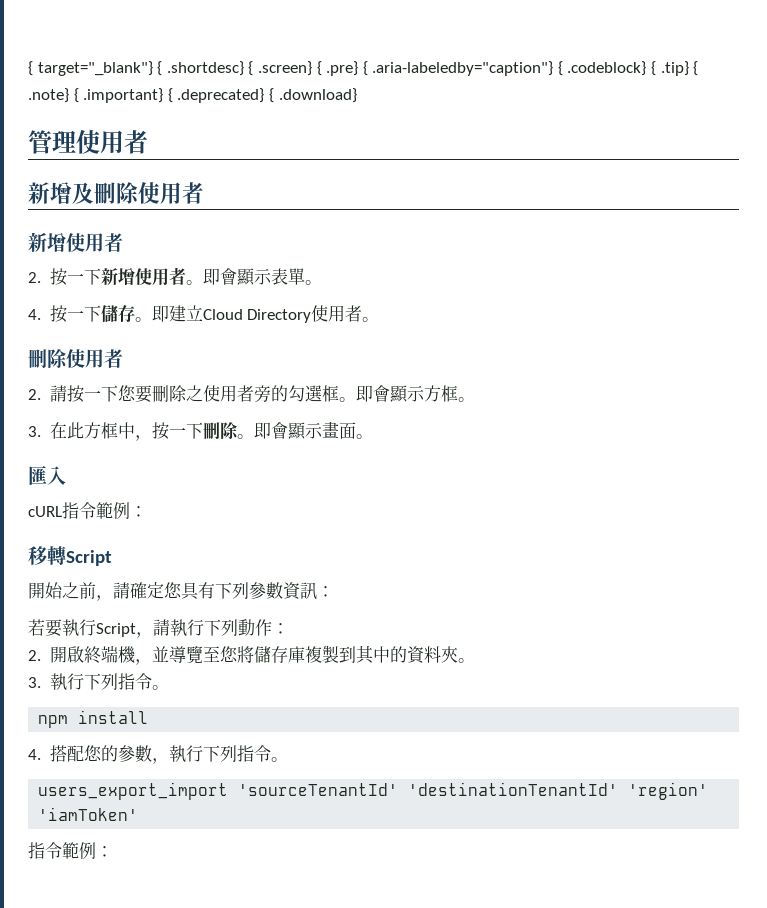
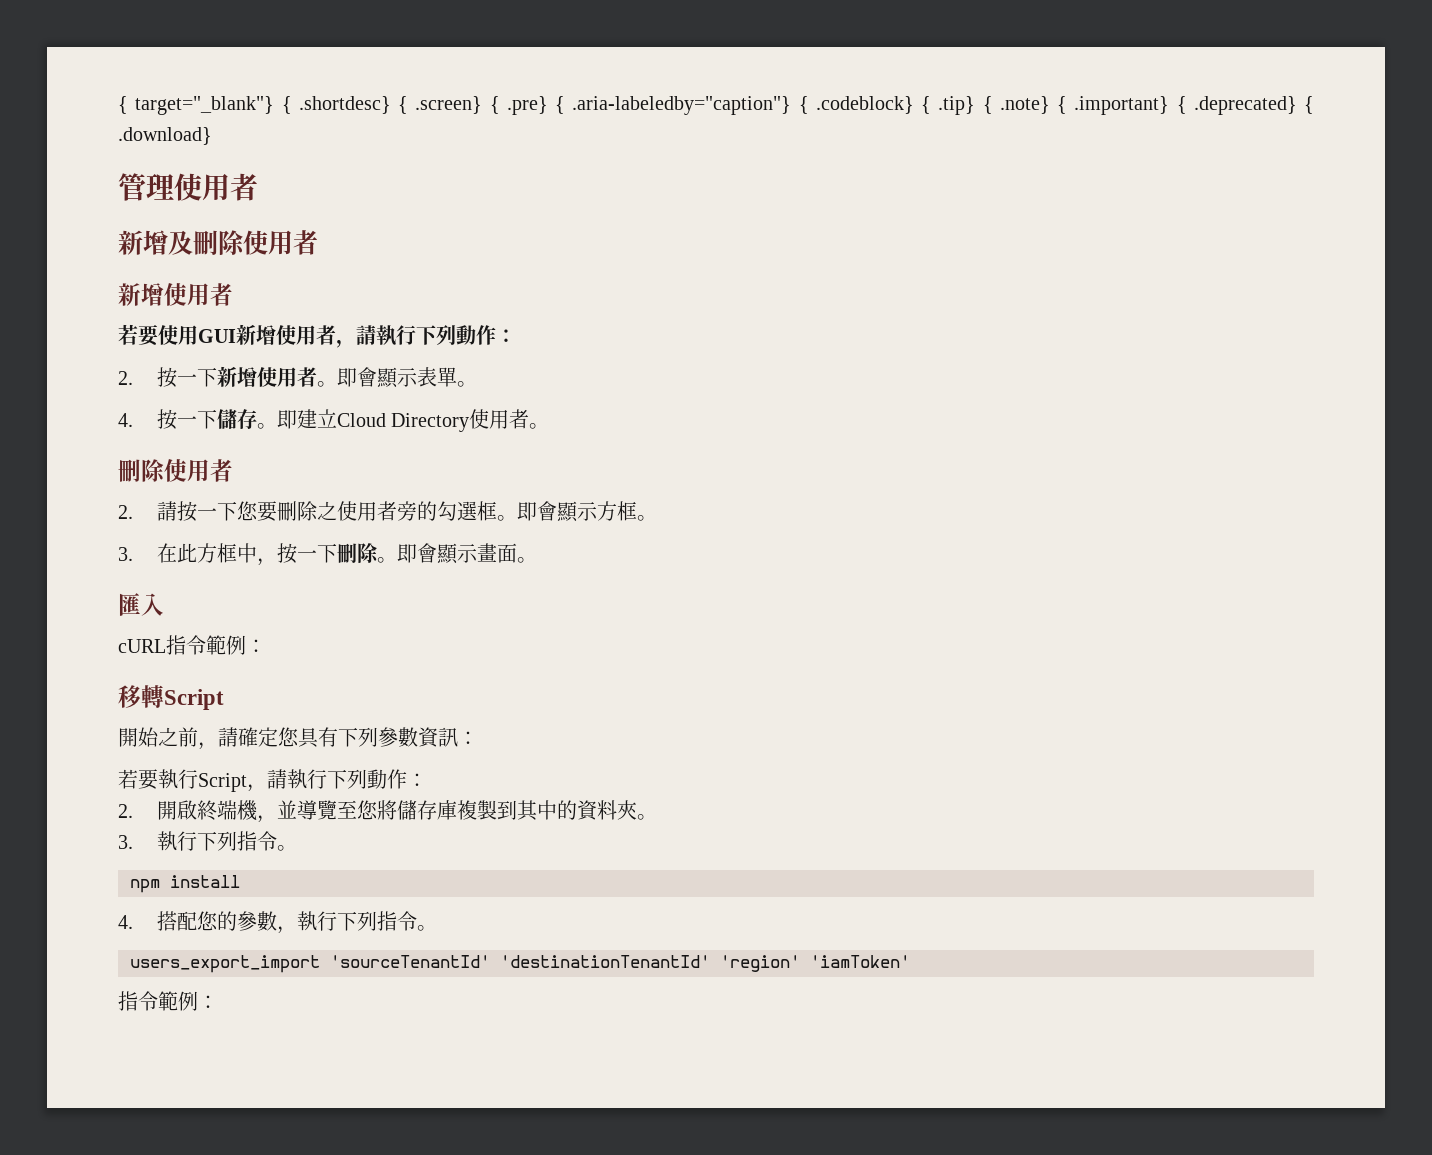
+ 若要使用GUI新增使用者，請執行下列動作：

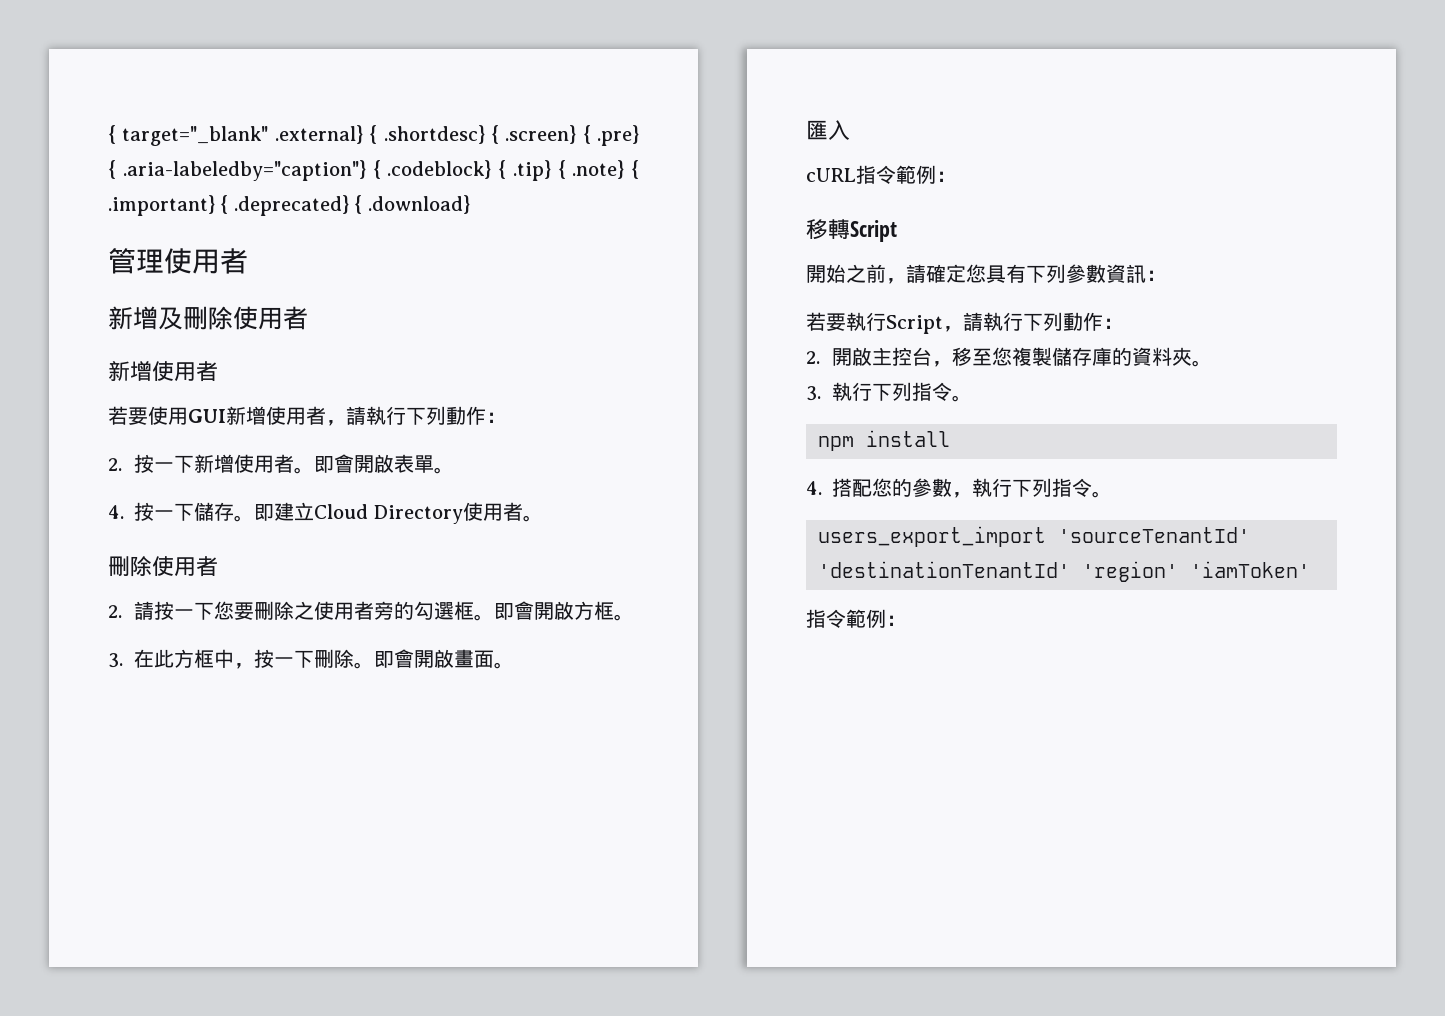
- { target="_blank"} { .shortdesc} { .screen} { .pre} { .aria-labeledby="caption"} { .codeblock} { .tip} { .note} { .important} { .deprecated} { .download}
+ { target="_blank" .external} { .shortdesc} { .screen} { .pre} { .aria-labeledby="caption"} { .codeblock} { .tip} { .note} { .important} { .deprecated} { .download}
- 即會顯示表單。
+ 即會開啟表單。
- 即會顯示方框。
+ 即會開啟方框。
- 即會顯示畫面。
+ 即會開啟畫面。
- 2.開啟終端機，並導覽至您將儲存庫複製到其中的資料夾。
+ 2.開啟主控台，移至您複製儲存庫的資料夾。

